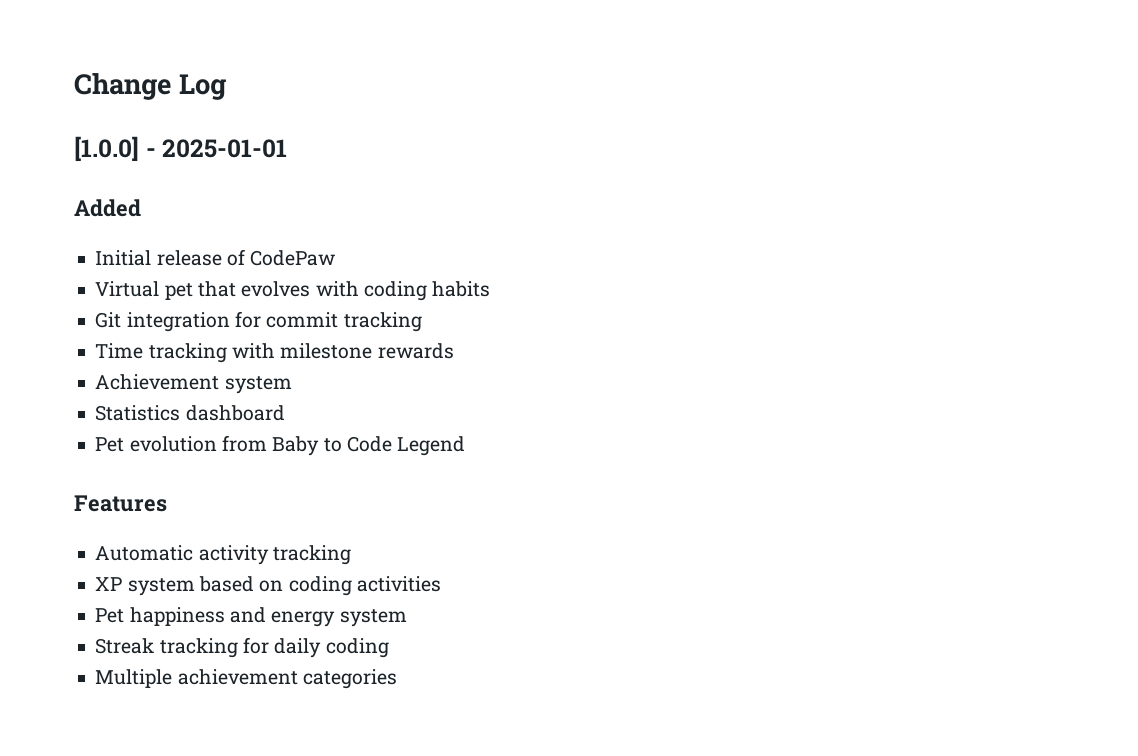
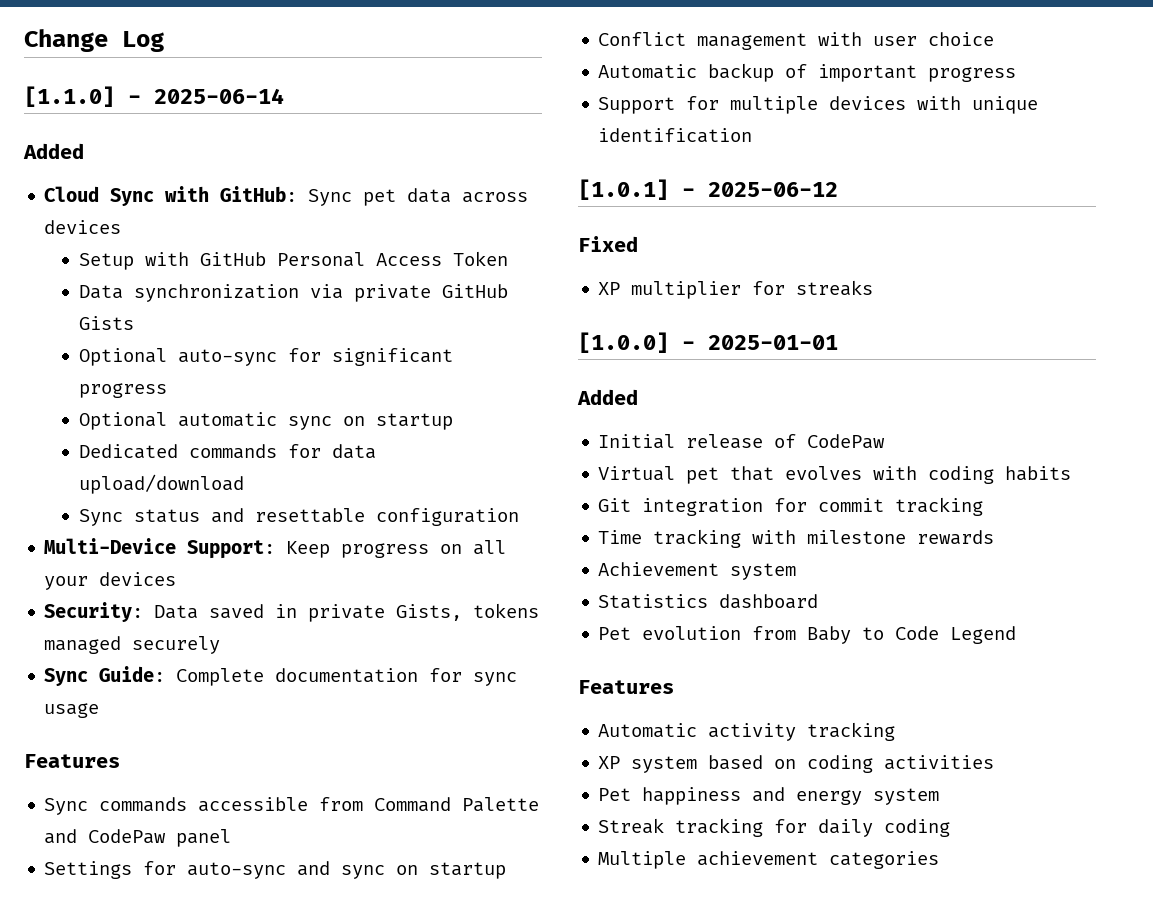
+ [1.1.0] - 2025-06-14
+ Added
+ Cloud Sync with GitHub: Sync pet data across devices
+ Setup with GitHub Personal Access Token
+ Data synchronization via private GitHub Gists
+ Optional auto-sync for significant progress
+ Optional automatic sync on startup
+ Dedicated commands for data upload/download
+ Sync status and resettable configuration
+ Multi-Device Support: Keep progress on all your devices
+ Security: Data saved in private Gists, tokens managed securely
+ Sync Guide: Complete documentation for sync usage
+ Features
+ Sync commands accessible from Command Palette and CodePaw panel
+ Settings for auto-sync and sync on startup
+ Conflict management with user choice
+ Automatic backup of important progress
+ Support for multiple devices with unique identification
+ [1.0.1] - 2025-06-12
+ Fixed
+ XP multiplier for streaks

